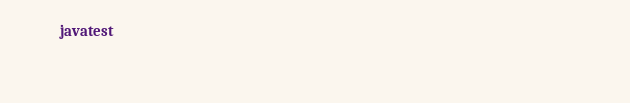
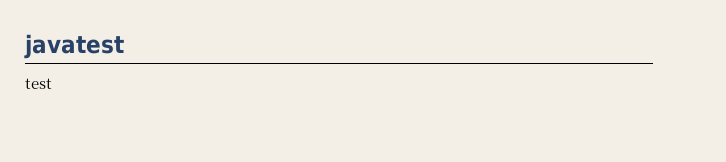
+ test

